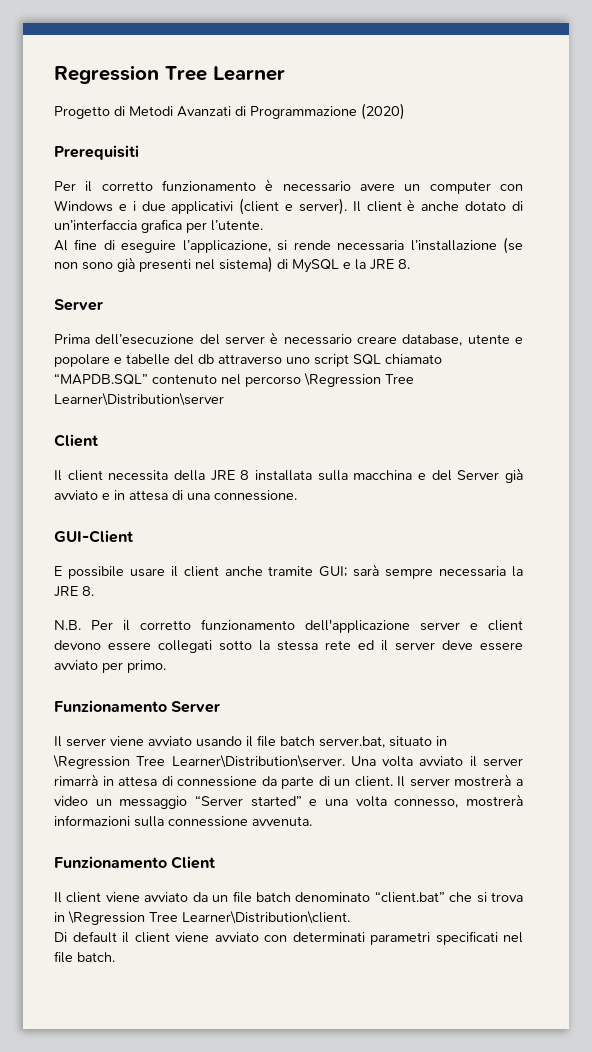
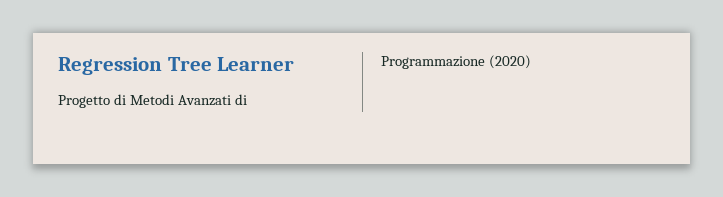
- Prerequisiti
- Per il corretto funzionamento è necessario avere un computer con Windows e i due applicativi (client e server). Il client è anche dotato di un’interfaccia grafica per l’utente.
- Al fine di eseguire l’applicazione, si rende necessaria l’installazione (se non sono già presenti nel sistema) di MySQL e la JRE 8.
- Server
- Prima dell’esecuzione del server è necessario creare database, utente e popolare e tabelle del db attraverso uno script SQL chiamato “MAPDB.SQL” contenuto nel percorso \Regression Tree Learner\Distribution\server
- Client
- Il client necessita della JRE 8 installata sulla macchina e del Server già avviato e in attesa di una connessione.
- GUI-Client
- E possibile usare il client anche tramite GUI; sarà sempre necessaria la JRE 8.
- N.B. Per il corretto funzionamento dell'applicazione server e client devono essere collegati sotto la stessa rete ed il server deve essere avviato per primo.
- Funzionamento Server
- Il server viene avviato usando il file batch server.bat, situato in \Regression Tree Learner\Distribution\server. Una volta avviato il server rimarrà in attesa di connessione da parte di un client. Il server mostrerà a video un messaggio “Server started” e una volta connesso, mostrerà informazioni sulla connessione avvenuta.
- Funzionamento Client
- Il client viene avviato da un file batch denominato “client.bat” che si trova in \Regression Tree Learner\Distribution\client.
- Di default il client viene avviato con determinati parametri specificati nel file batch.

